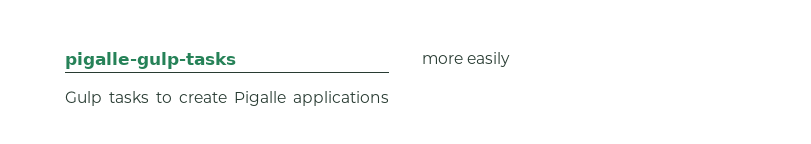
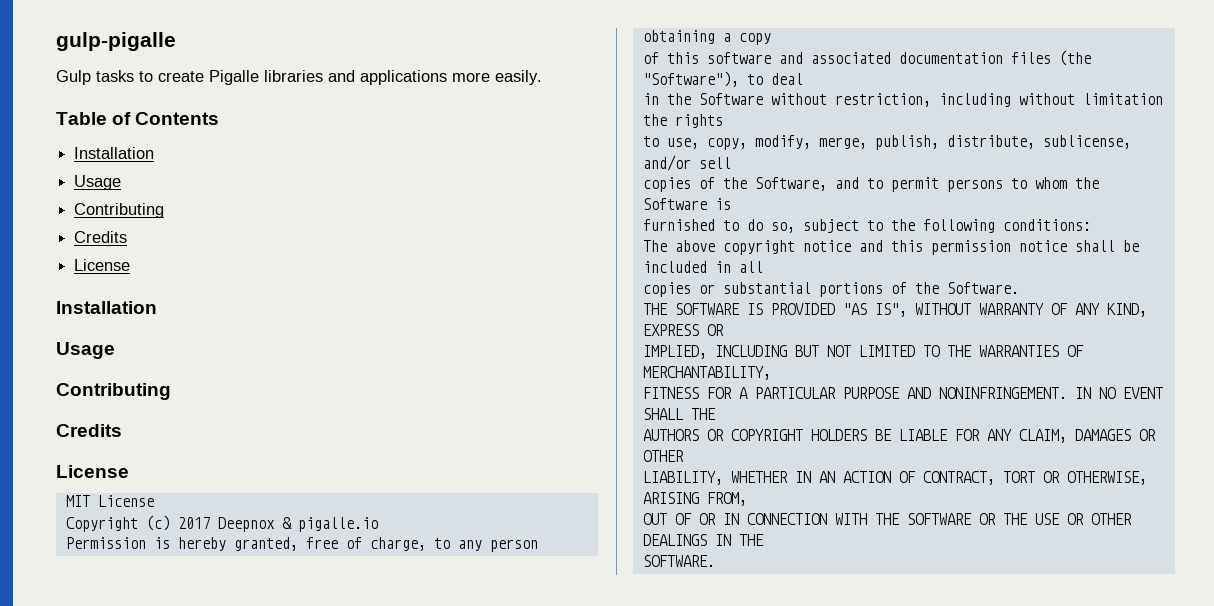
- pigalle-gulp-tasks
+ gulp-pigalle
- Gulp tasks to create Pigalle applications more easily
+ Gulp tasks to create Pigalle libraries and applications more easily.
+ Table of Contents
+ Installation
+ Usage
+ Contributing
+ Credits
+ License
+ Installation
+ Usage
+ Contributing
+ Credits
+ License
+ MIT License
+ Copyright (c) 2017 Deepnox & pigalle.io
+ Permission is hereby granted, free of charge, to any person obtaining a copy
+ of this software and associated documentation files (the "Software"), to deal
+ in the Software without restriction, including without limitation the rights
+ to use, copy, modify, merge, publish, distribute, sublicense, and/or sell
+ copies of the Software, and to permit persons to whom the Software is
+ furnished to do so, subject to the following conditions:
+ The above copyright notice and this permission notice shall be included in all
+ copies or substantial portions of the Software.
+ THE SOFTWARE IS PROVIDED "AS IS", WITHOUT WARRANTY OF ANY KIND, EXPRESS OR
+ IMPLIED, INCLUDING BUT NOT LIMITED TO THE WARRANTIES OF MERCHANTABILITY,
+ FITNESS FOR A PARTICULAR PURPOSE AND NONINFRINGEMENT. IN NO EVENT SHALL THE
+ AUTHORS OR COPYRIGHT HOLDERS BE LIABLE FOR ANY CLAIM, DAMAGES OR OTHER
+ LIABILITY, WHETHER IN AN ACTION OF CONTRACT, TORT OR OTHERWISE, ARISING FROM,
+ OUT OF OR IN CONNECTION WITH THE SOFTWARE OR THE USE OR OTHER DEALINGS IN THE
+ SOFTWARE.

